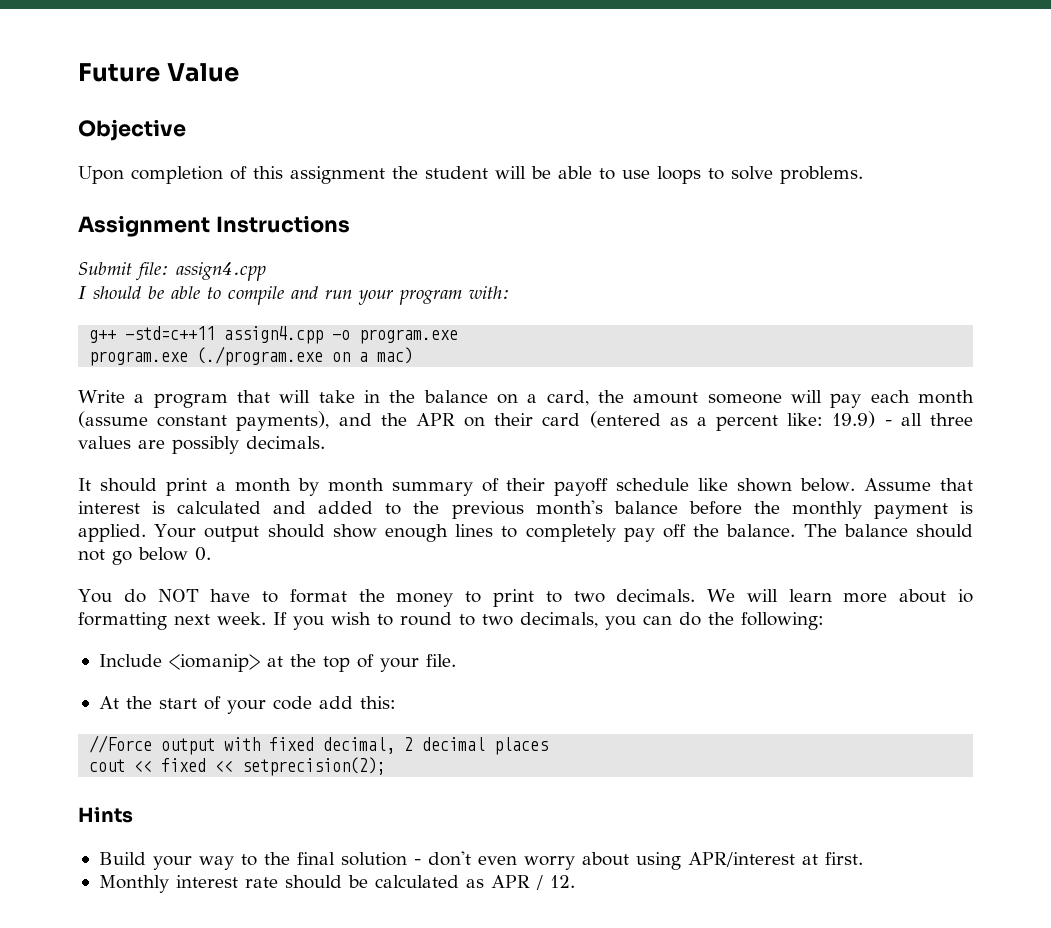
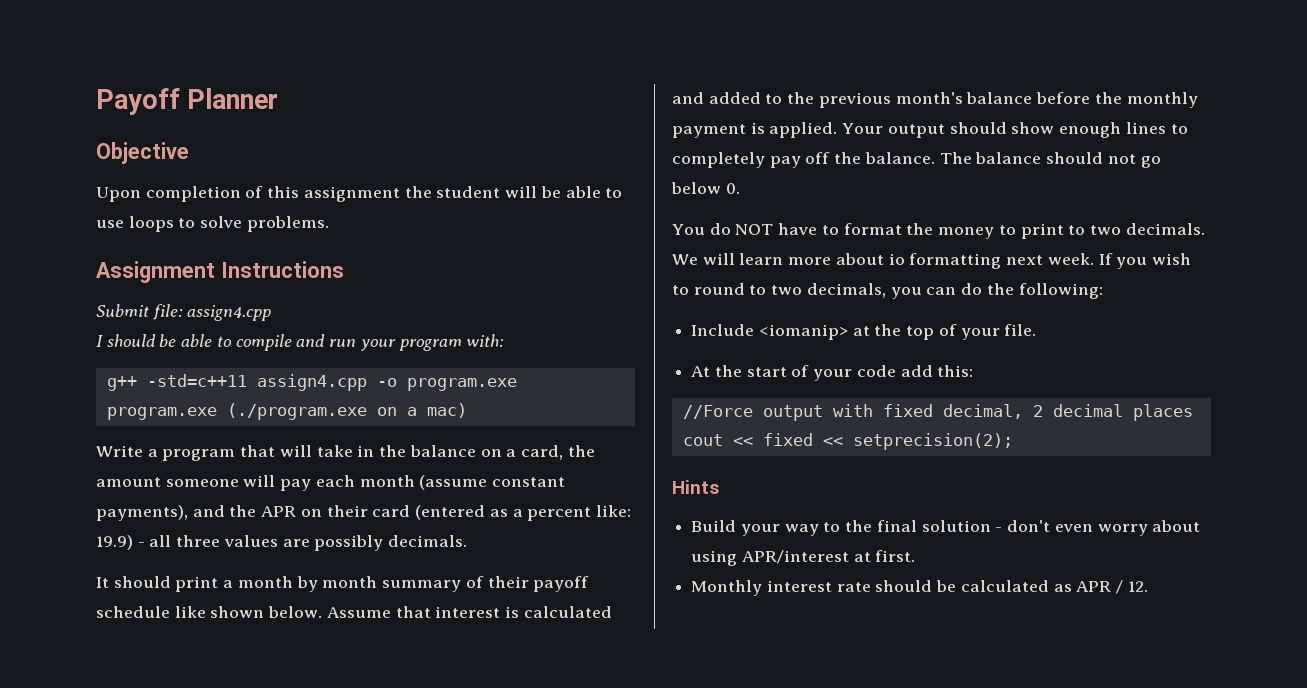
- Future Value
+ Payoff Planner

